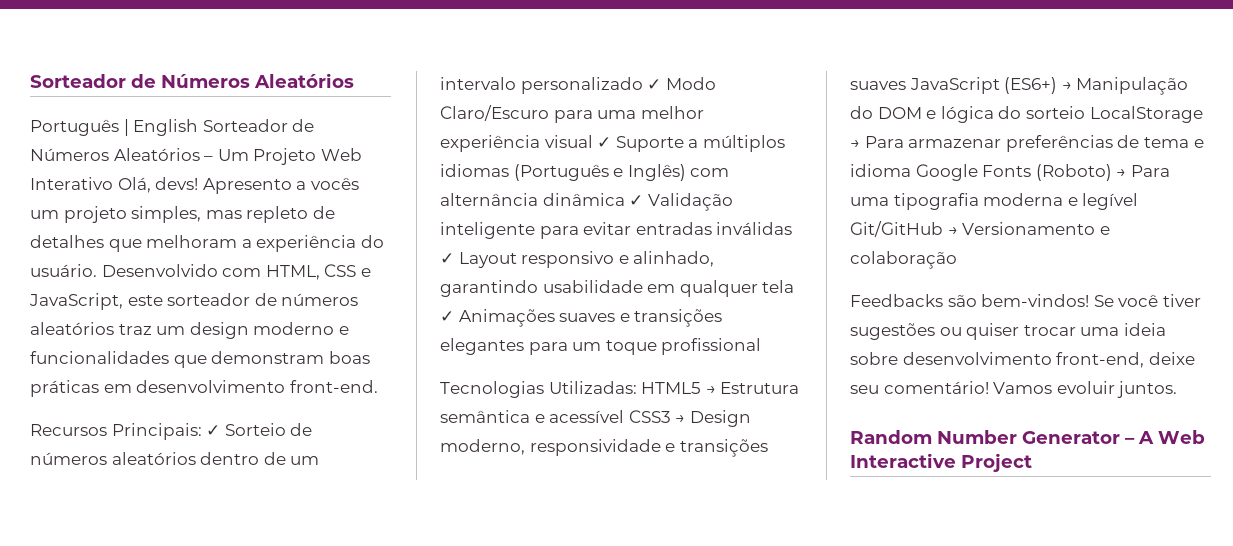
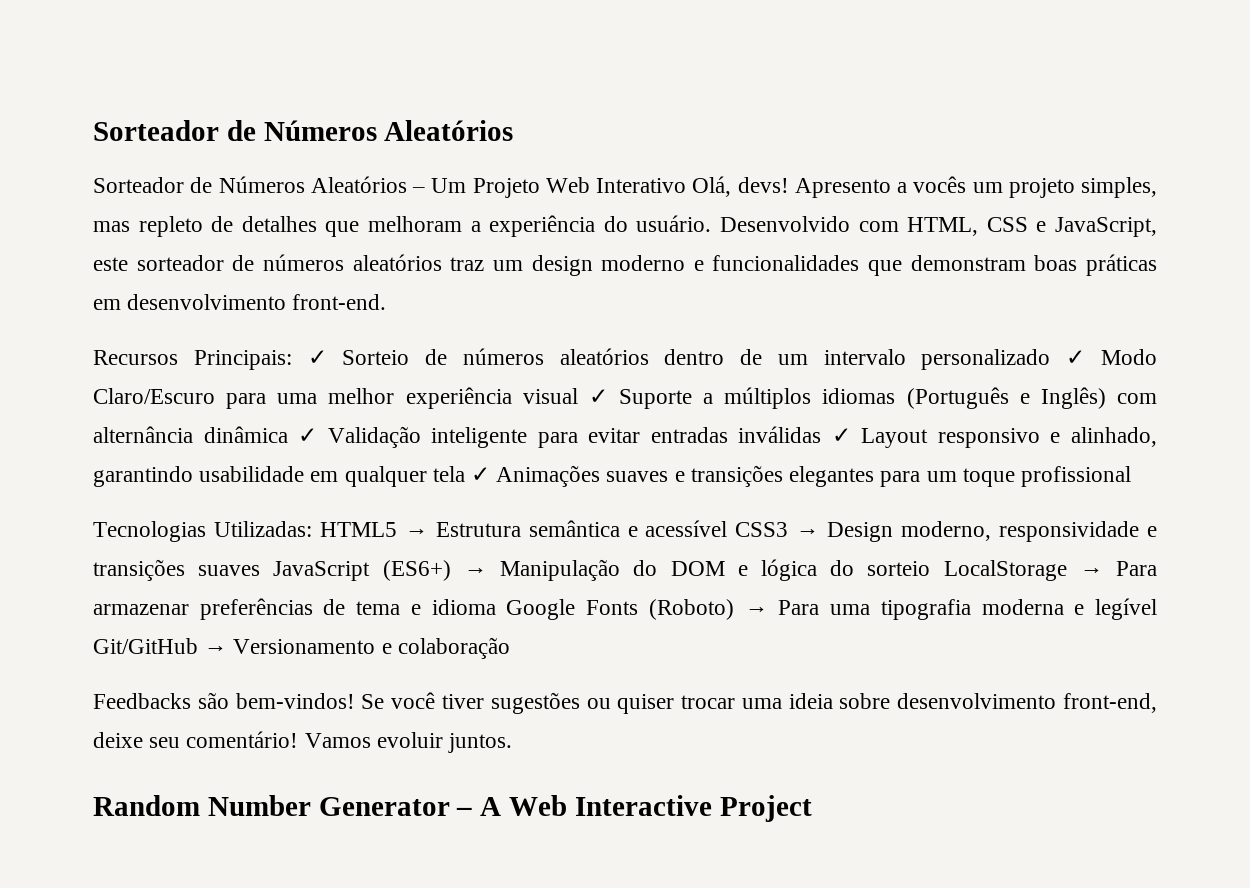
- Português | English Sorteador de Números Aleatórios – Um Projeto Web Interativo Olá, devs!
+ Sorteador de Números Aleatórios – Um Projeto Web Interativo Olá, devs!

